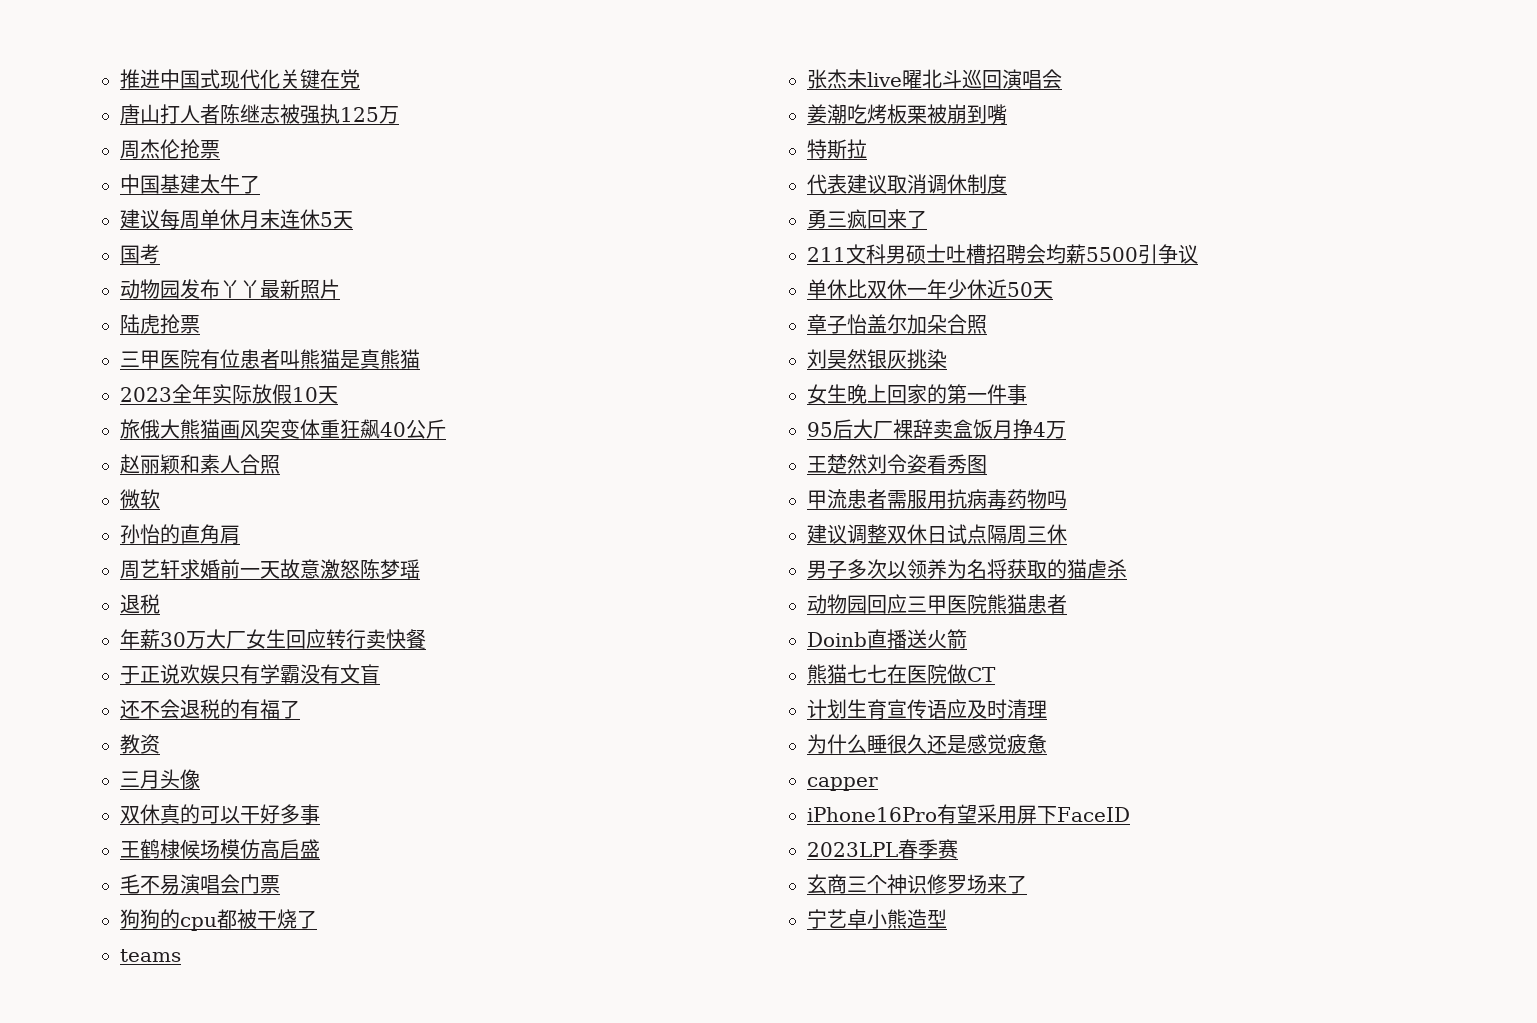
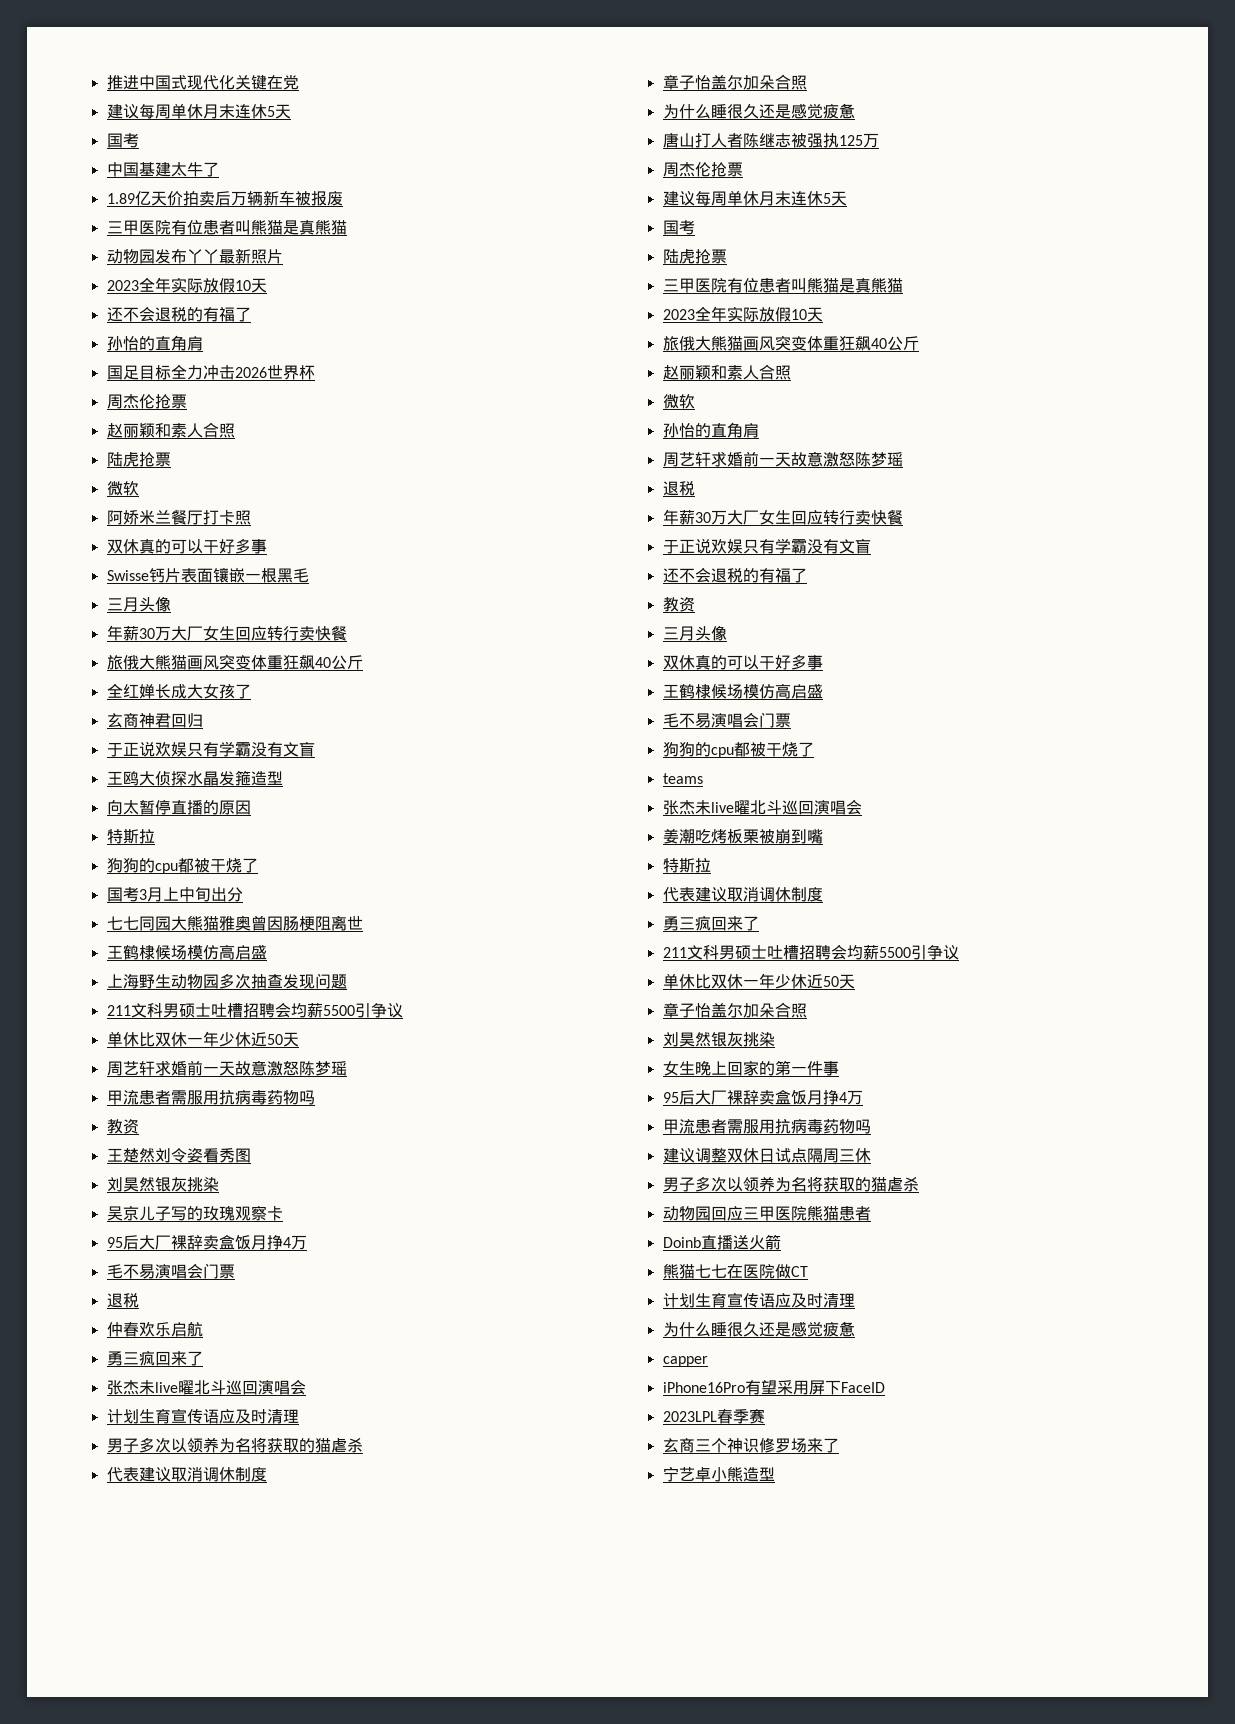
  推进中国式现代化关键在党
+ 建议每周单休月末连休5天
+ 国考
+ 中国基建太牛了
+ 1.89亿天价拍卖后万辆新车被报废
+ 三甲医院有位患者叫熊猫是真熊猫
+ 动物园发布丫丫最新照片
+ 2023全年实际放假10天
+ 还不会退税的有福了
+ 孙怡的直角肩
+ 国足目标全力冲击2026世界杯
+ 周杰伦抢票
+ 赵丽颖和素人合照
+ 陆虎抢票
+ 微软
+ 阿娇米兰餐厅打卡照
+ 双休真的可以干好多事
+ Swisse钙片表面镶嵌一根黑毛
+ 三月头像
+ 年薪30万大厂女生回应转行卖快餐
+ 旅俄大熊猫画风突变体重狂飙40公斤
+ 全红婵长成大女孩了
+ 玄商神君回归
+ 于正说欢娱只有学霸没有文盲
+ 王鸥大侦探水晶发箍造型
+ 向太暂停直播的原因
+ 特斯拉
+ 狗狗的cpu都被干烧了
+ 国考3月上中旬出分
+ 七七同园大熊猫雅奥曾因肠梗阻离世
+ 王鹤棣候场模仿高启盛
+ 上海野生动物园多次抽查发现问题
+ 211文科男硕士吐槽招聘会均薪5500引争议
+ 单休比双休一年少休近50天
+ 周艺轩求婚前一天故意激怒陈梦瑶
+ 甲流患者需服用抗病毒药物吗
+ 教资
+ 王楚然刘令姿看秀图
+ 刘昊然银灰挑染
+ 吴京儿子写的玫瑰观察卡
+ 95后大厂裸辞卖盒饭月挣4万
+ 毛不易演唱会门票
+ 退税
+ 仲春欢乐启航
+ 勇三疯回来了
+ 张杰未live曜北斗巡回演唱会
+ 计划生育宣传语应及时清理
+ 男子多次以领养为名将获取的猫虐杀
+ 代表建议取消调休制度
+ 章子怡盖尔加朵合照
+ 为什么睡很久还是感觉疲惫
  唐山打人者陈继志被强执125万
  周杰伦抢票
- 中国基建太牛了
  建议每周单休月末连休5天
  国考
- 动物园发布丫丫最新照片
- 王楚然刘令姿看秀图

